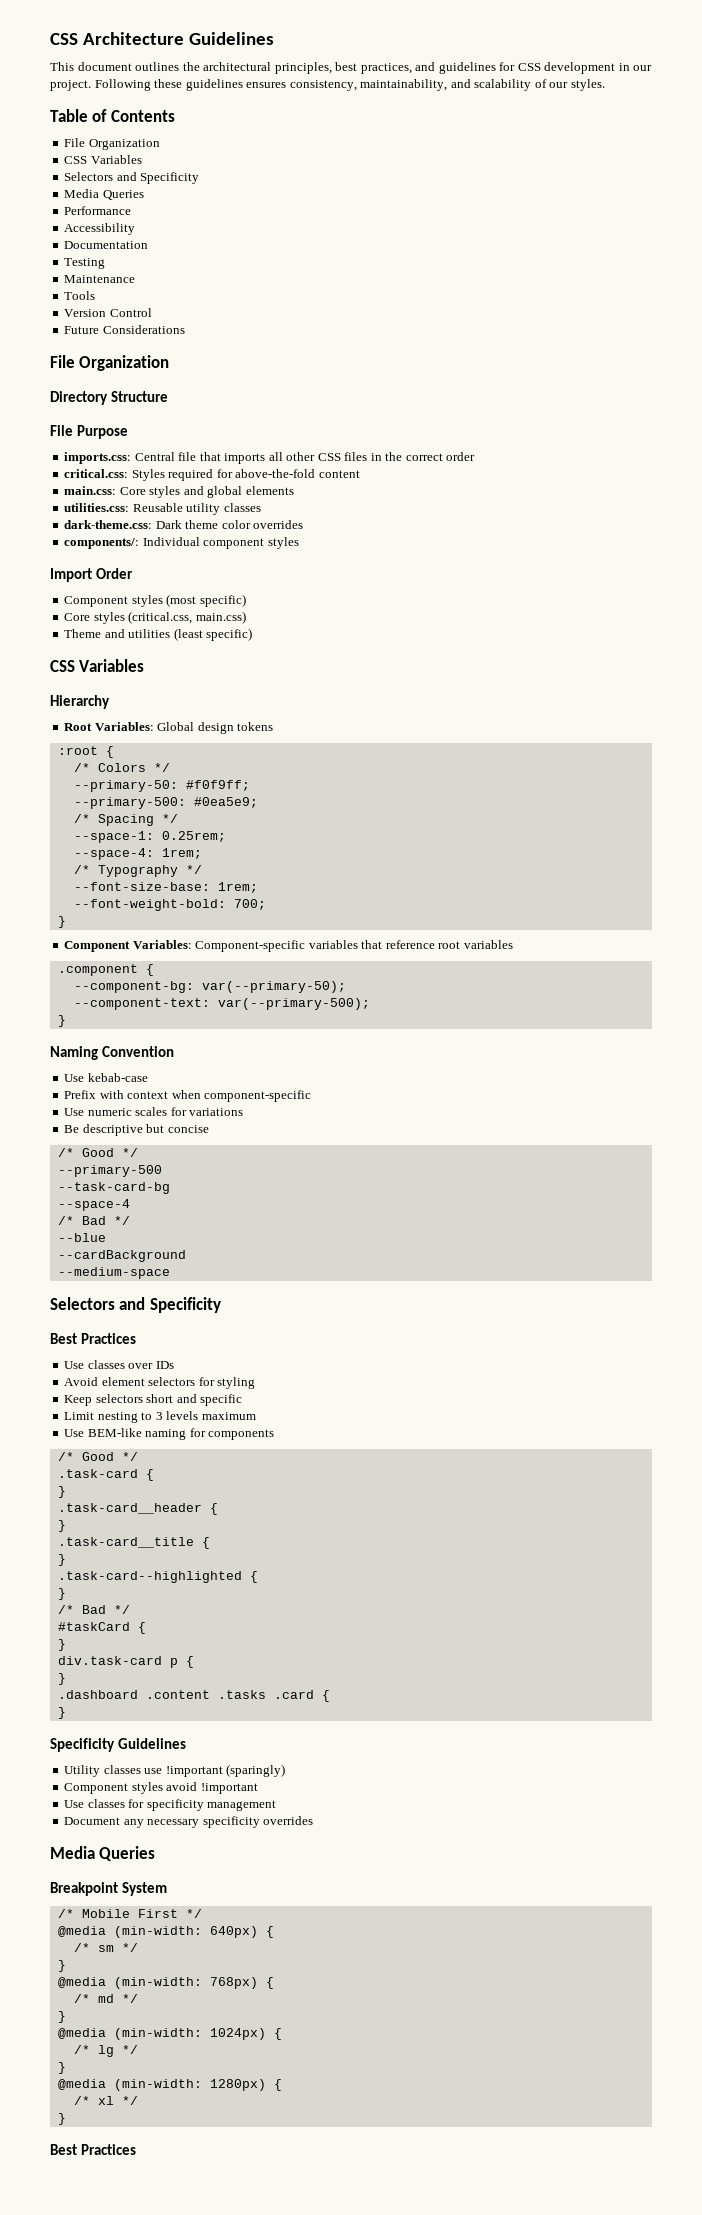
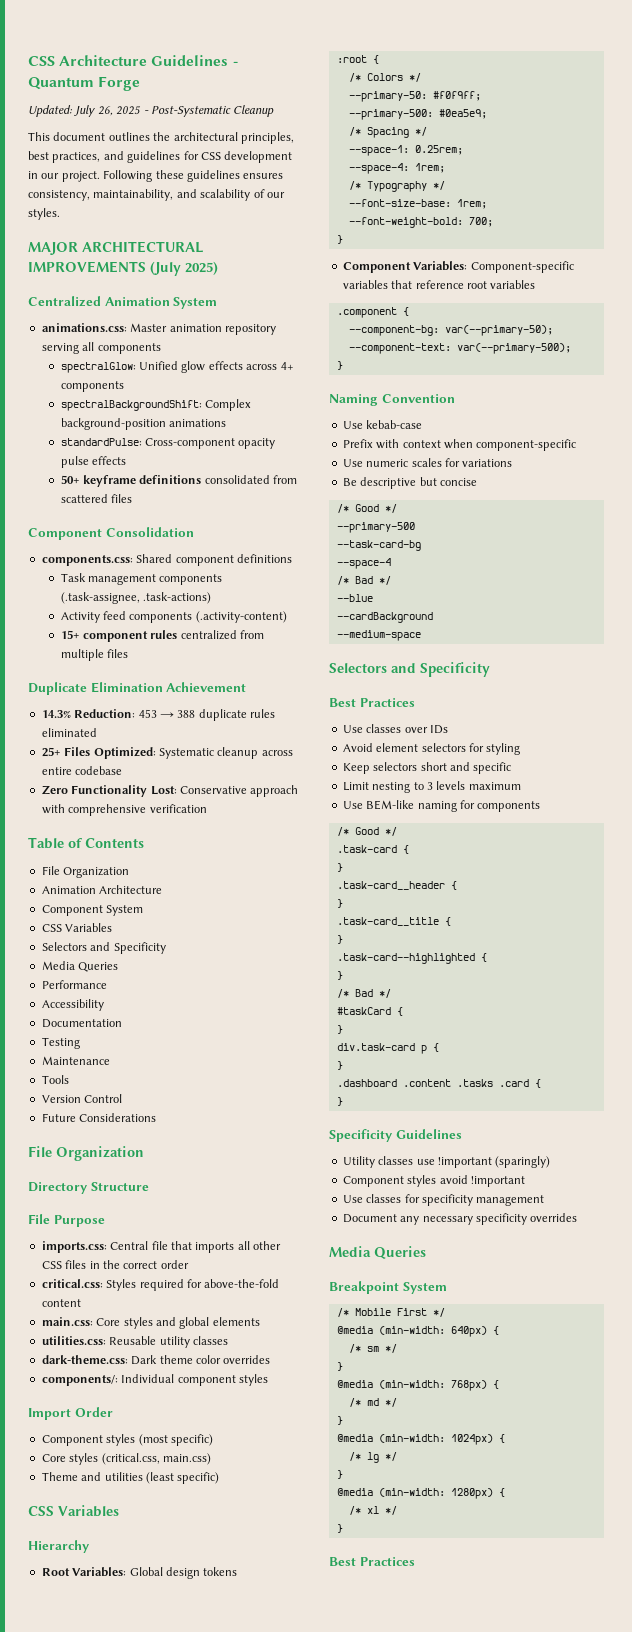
- CSS Architecture Guidelines
+ CSS Architecture Guidelines - Quantum Forge
+ Updated: July 26, 2025 - Post-Systematic Cleanup
+ MAJOR ARCHITECTURAL IMPROVEMENTS (July 2025)
+ Centralized Animation System
+ animations.css: Master animation repository serving all components
+ spectralGlow: Unified glow effects across 4+ components
+ spectralBackgroundShift: Complex background-position animations
+ standardPulse: Cross-component opacity pulse effects
+ 50+ keyframe definitions consolidated from scattered files
+ Component Consolidation
+ components.css: Shared component definitions
+ Task management components (.task-assignee, .task-actions)
+ Activity feed components (.activity-content)
+ 15+ component rules centralized from multiple files
+ Duplicate Elimination Achievement
+ 14.3% Reduction: 453 → 388 duplicate rules eliminated
+ 25+ Files Optimized: Systematic cleanup across entire codebase
+ Zero Functionality Lost: Conservative approach with comprehensive verification
+ Animation Architecture
+ Component System

